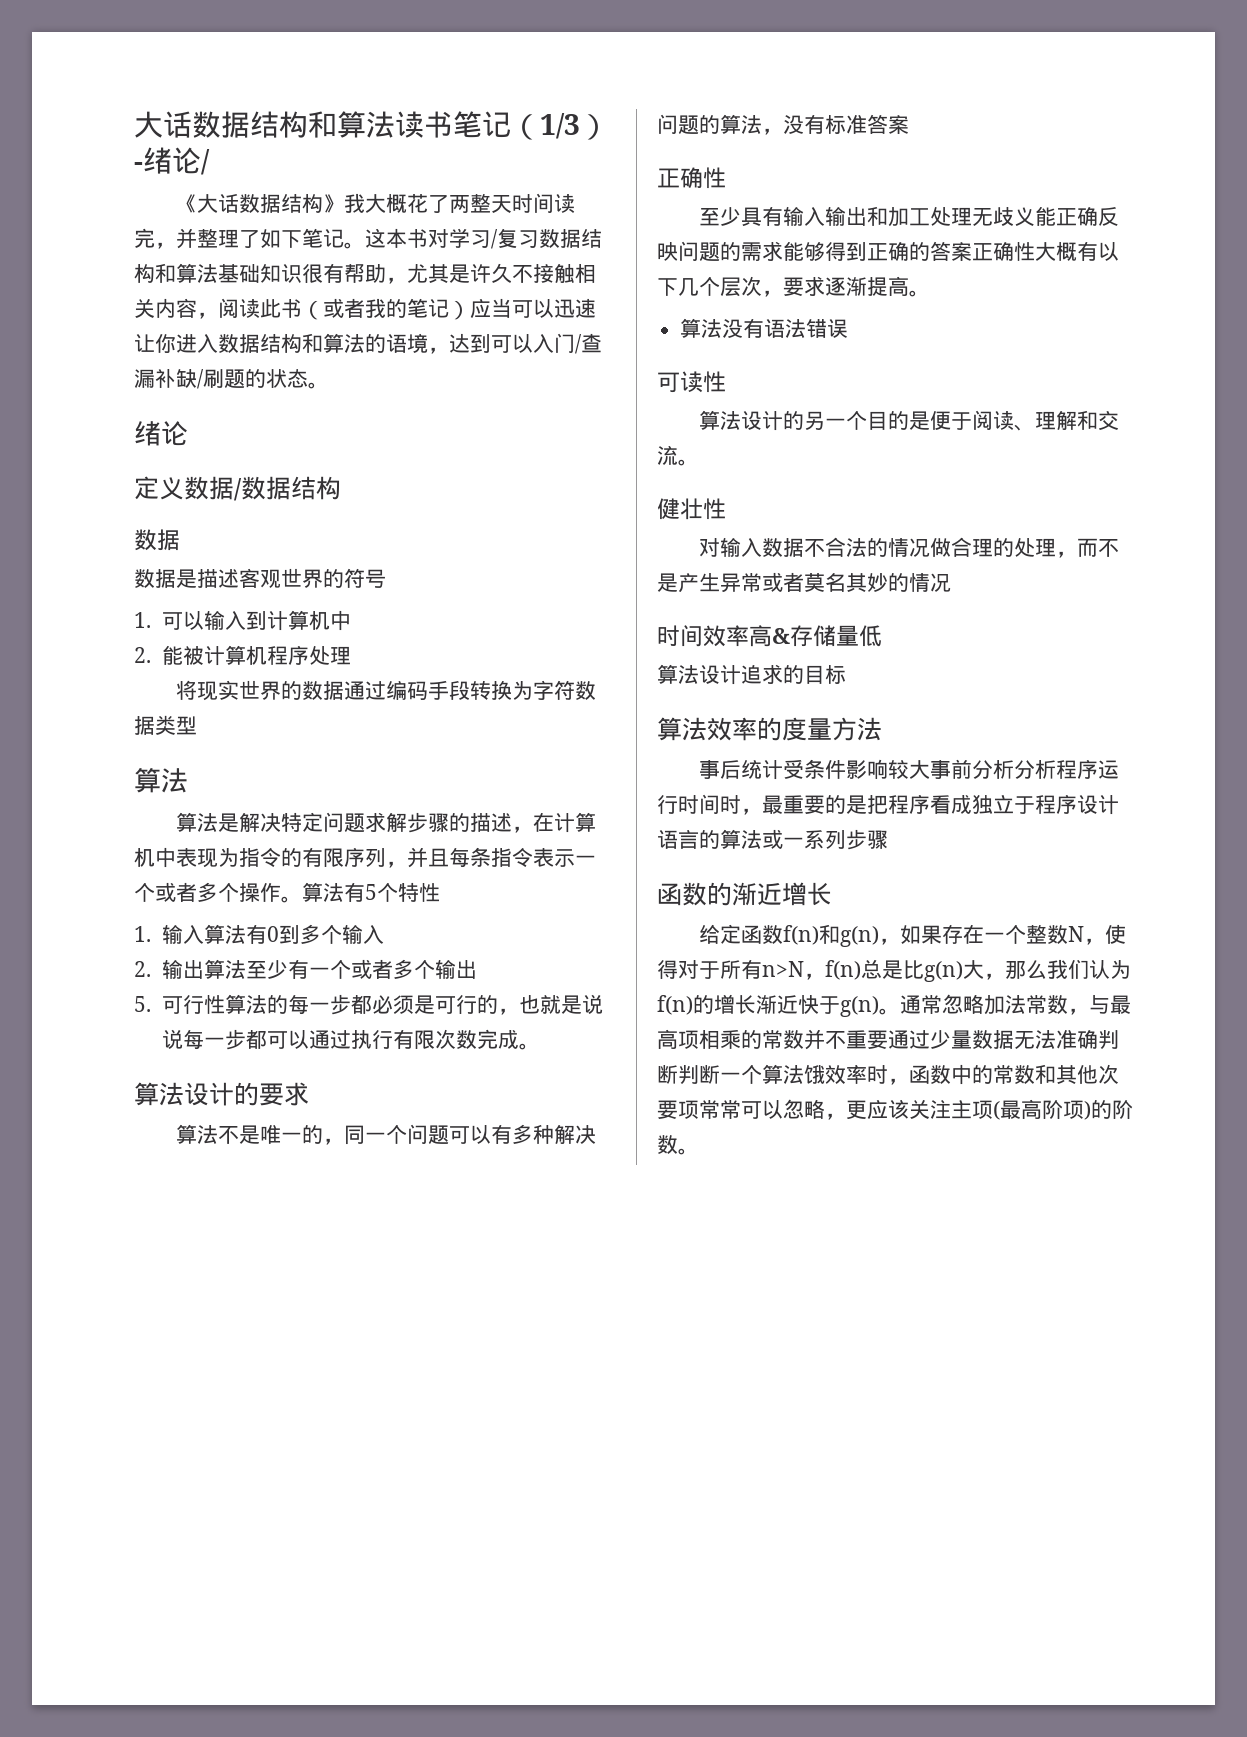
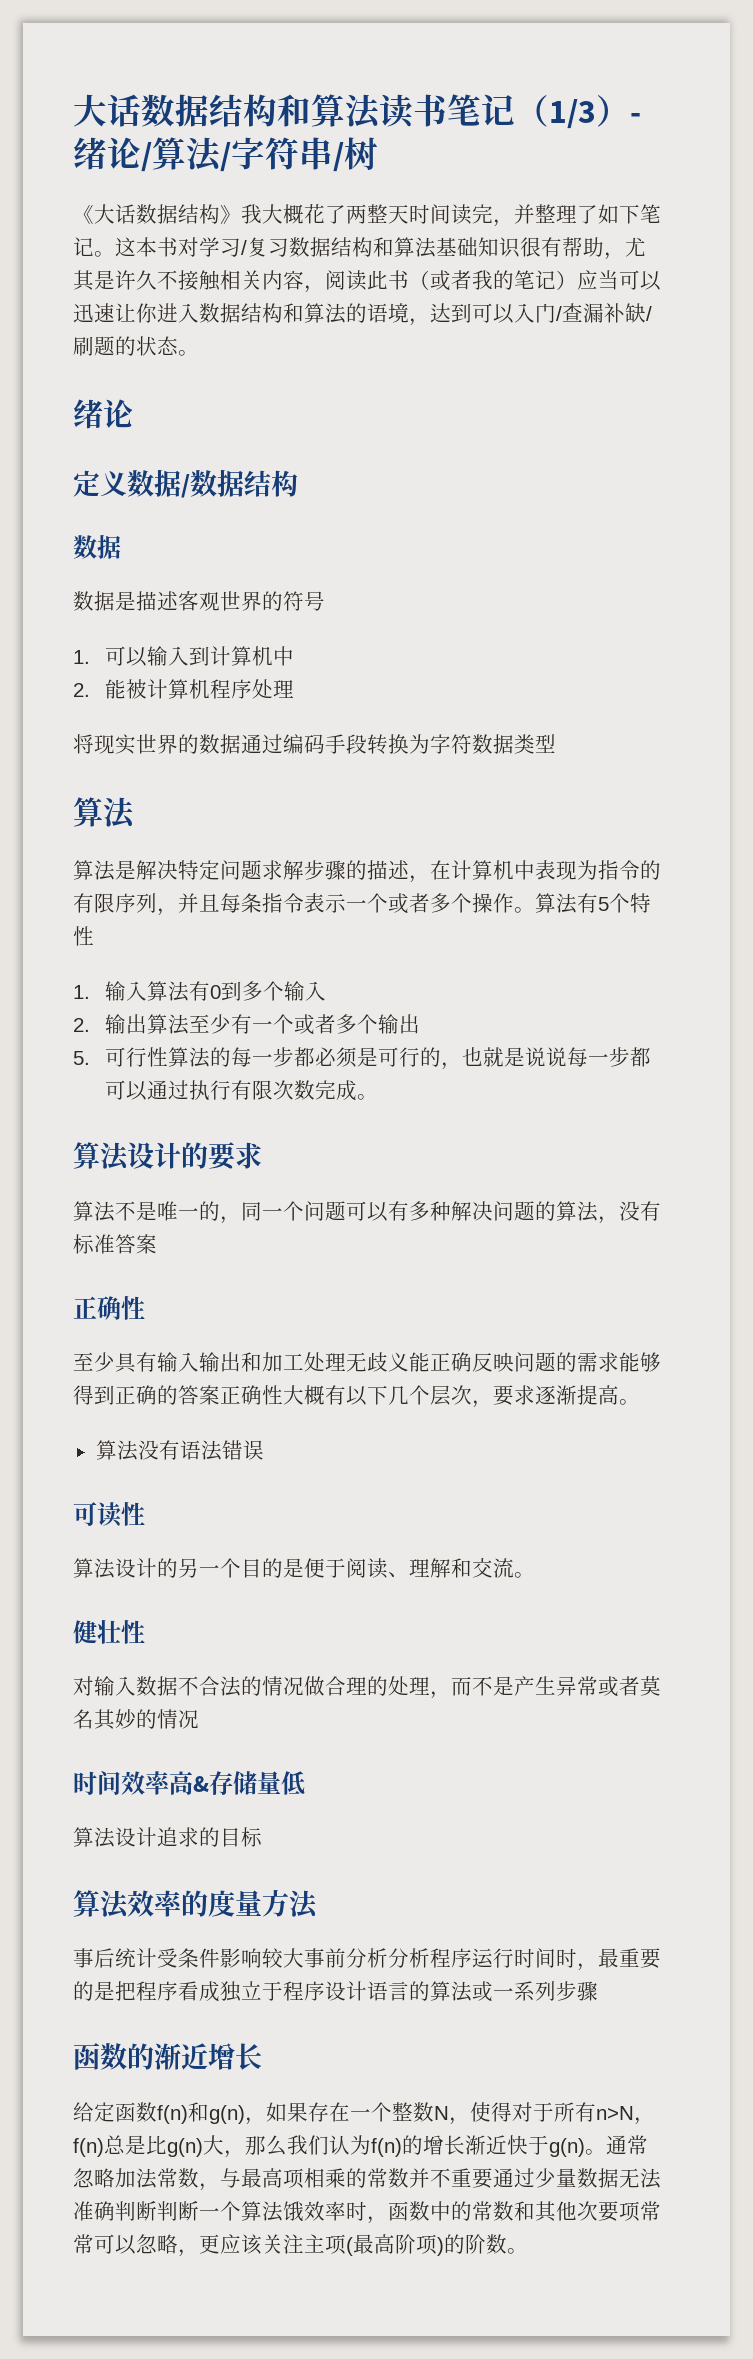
- 大话数据结构和算法读书笔记（1/3）-绪论/
+ 大话数据结构和算法读书笔记（1/3）-绪论/算法/字符串/树

